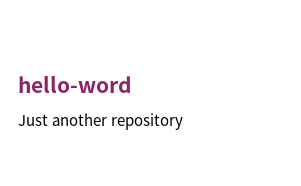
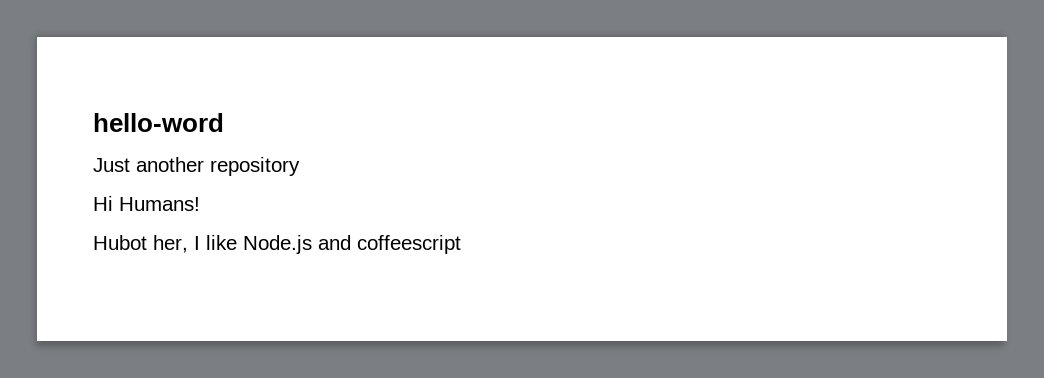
+ Hi Humans!
+ Hubot her, I like Node.js and coffeescript

